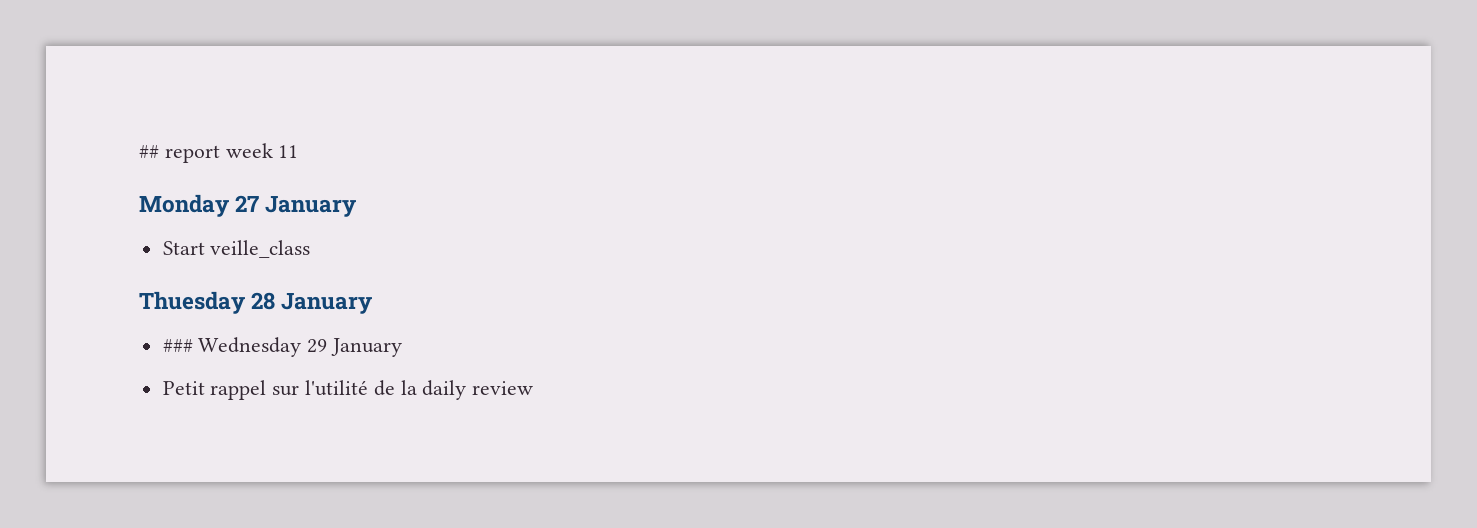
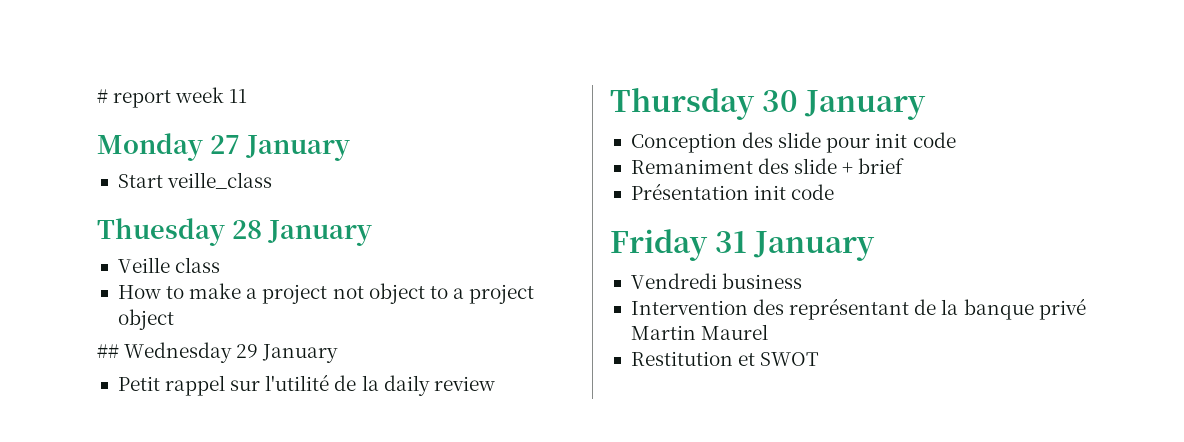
- ## report week 11
+ # report week 11
- ### Wednesday 29 January
+ Veille class
+ How to make a project not object to a project object
+ ## Wednesday 29 January
+ Thursday 30 January
+ Conception des slide pour init code
+ Remaniment des slide + brief
+ Présentation init code
+ Friday 31 January
+ Vendredi business
+ Intervention des représentant de la banque privé Martin Maurel
+ Restitution et SWOT

